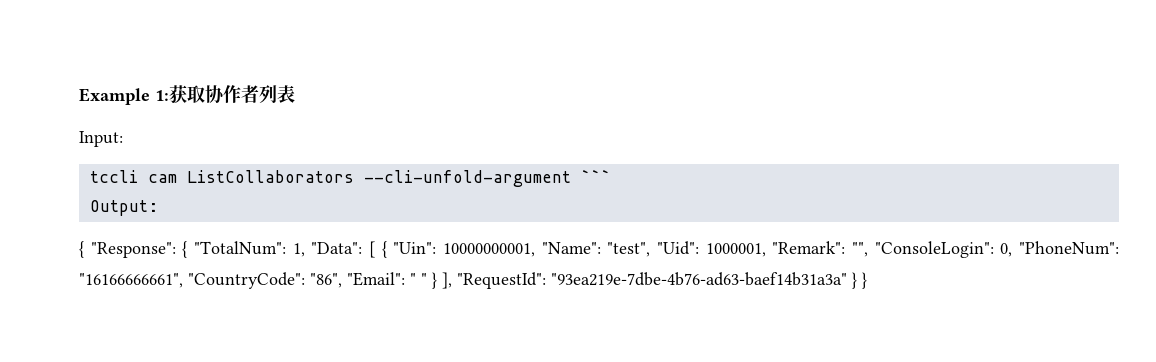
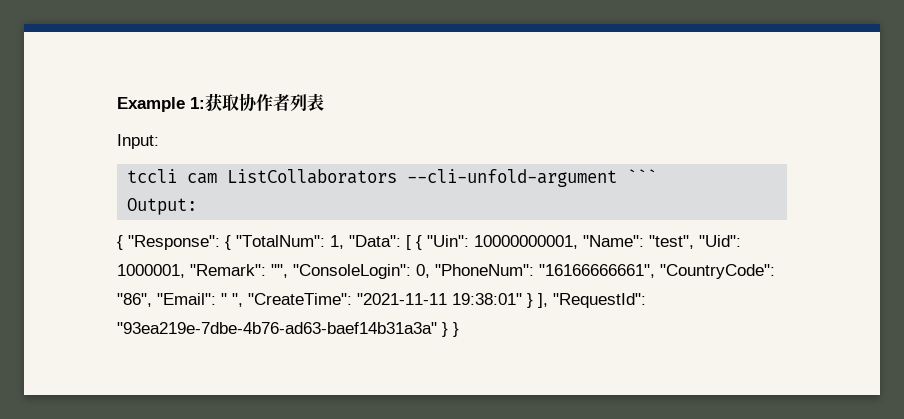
- { "Response": { "TotalNum": 1, "Data": [ { "Uin": 10000000001, "Name": "test", "Uid": 1000001, "Remark": "", "ConsoleLogin": 0, "PhoneNum": "16166666661", "CountryCode": "86", "Email": " " } ], "RequestId": "93ea219e-7dbe-4b76-ad63-baef14b31a3a" } }
+ { "Response": { "TotalNum": 1, "Data": [ { "Uin": 10000000001, "Name": "test", "Uid": 1000001, "Remark": "", "ConsoleLogin": 0, "PhoneNum": "16166666661", "CountryCode": "86", "Email": " ", "CreateTime": "2021-11-11 19:38:01" } ], "RequestId": "93ea219e-7dbe-4b76-ad63-baef14b31a3a" } }

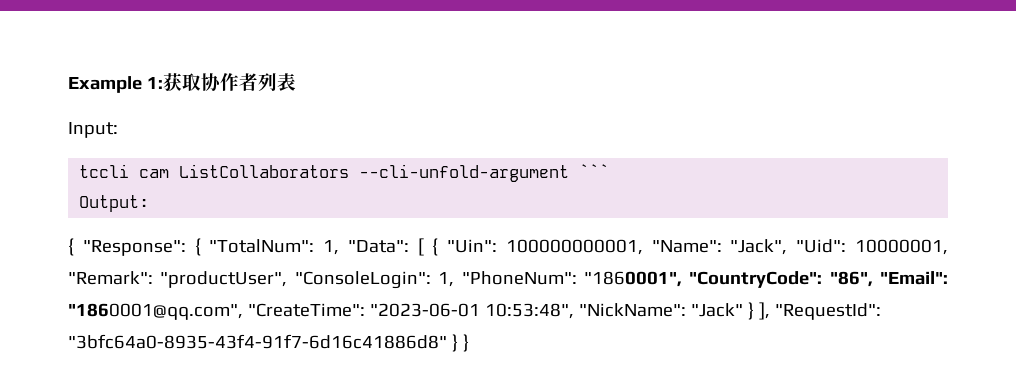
- { "Response": { "TotalNum": 1, "Data": [ { "Uin": 10000000001, "Name": "test", "Uid": 1000001, "Remark": "", "ConsoleLogin": 0, "PhoneNum": "16166666661", "CountryCode": "86", "Email": " ", "CreateTime": "2021-11-11 19:38:01" } ], "RequestId": "93ea219e-7dbe-4b76-ad63-baef14b31a3a" } }
+ { "Response": { "TotalNum": 1, "Data": [ { "Uin": 100000000001, "Name": "Jack", "Uid": 10000001, "Remark": "productUser", "ConsoleLogin": 1, "PhoneNum": "1860001", "CountryCode": "86", "Email": "1860001@qq.com", "CreateTime": "2023-06-01 10:53:48", "NickName": "Jack" } ], "RequestId": "3bfc64a0-8935-43f4-91f7-6d16c41886d8" } }

